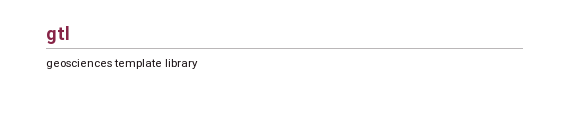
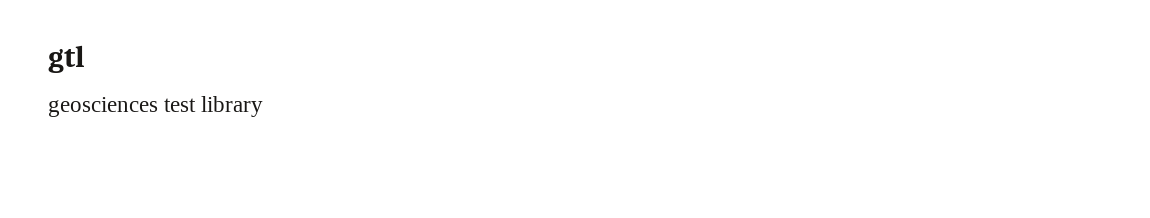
- geosciences template library
+ geosciences test library

